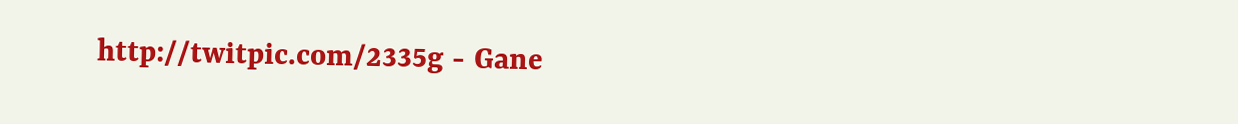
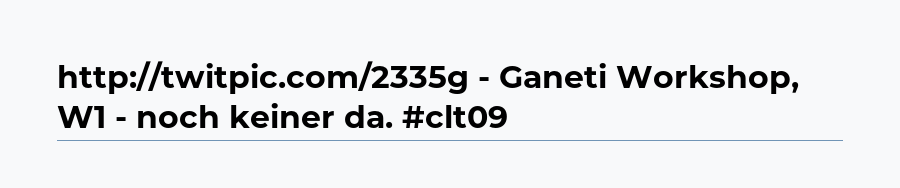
- http://twitpic.com/2335g - Gane
+ http://twitpic.com/2335g - Ganeti Workshop, W1 - noch keiner da. #clt09

